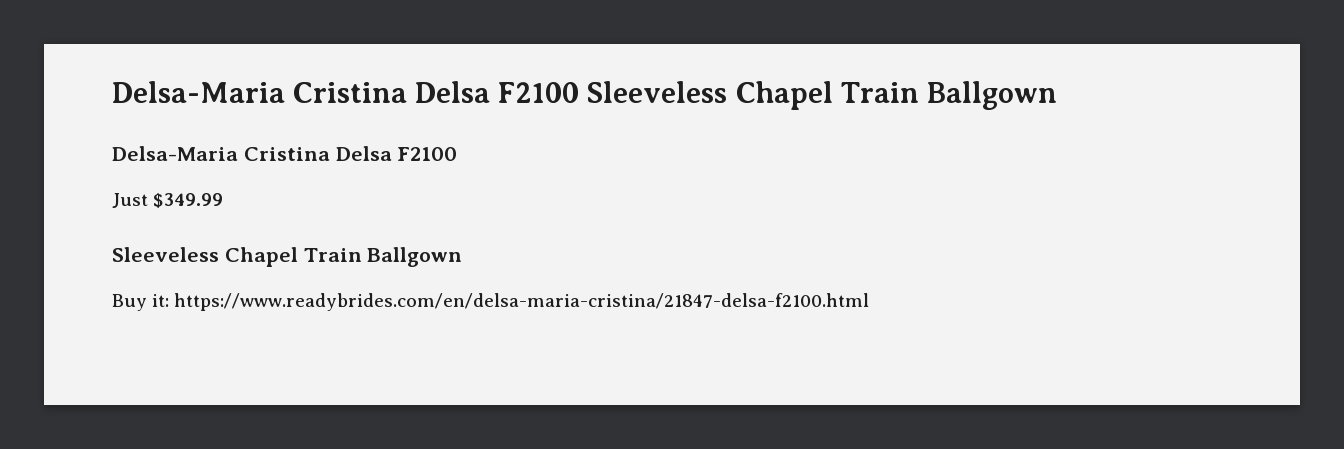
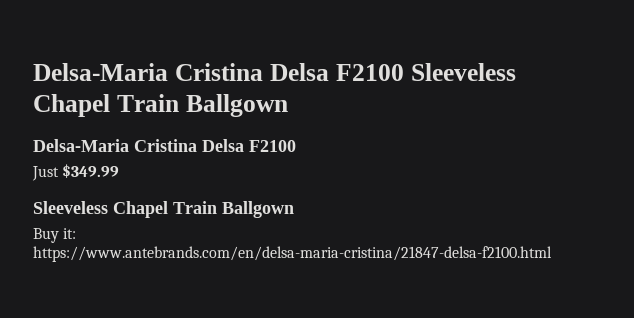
- Buy it: https://www.readybrides.com/en/delsa-maria-cristina/21847-delsa-f2100.html
+ Buy it: https://www.antebrands.com/en/delsa-maria-cristina/21847-delsa-f2100.html

